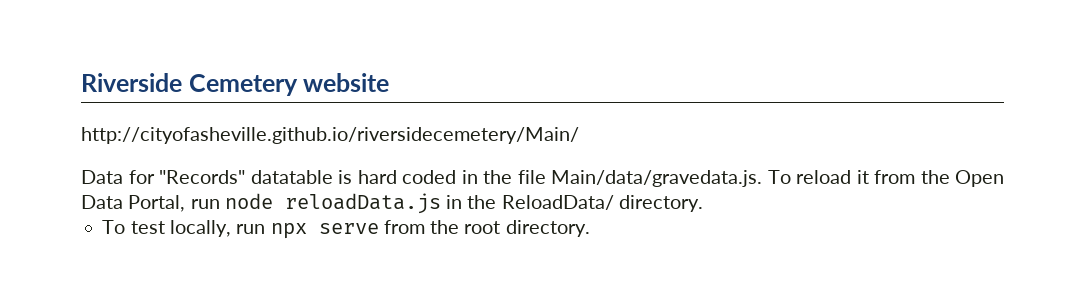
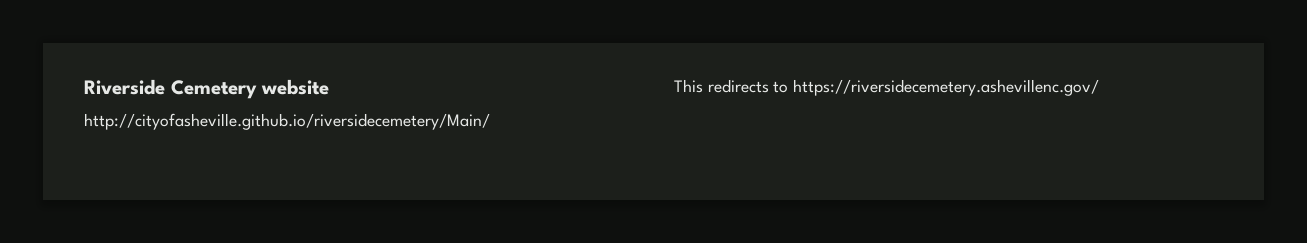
- Data for "Records" datatable is hard coded in the file Main/data/gravedata.js. To reload it from the Open Data Portal, run node reloadData.js in the ReloadData/ directory.
- To test locally, run npx serve from the root directory.
+ This redirects to https://riversidecemetery.ashevillenc.gov/

